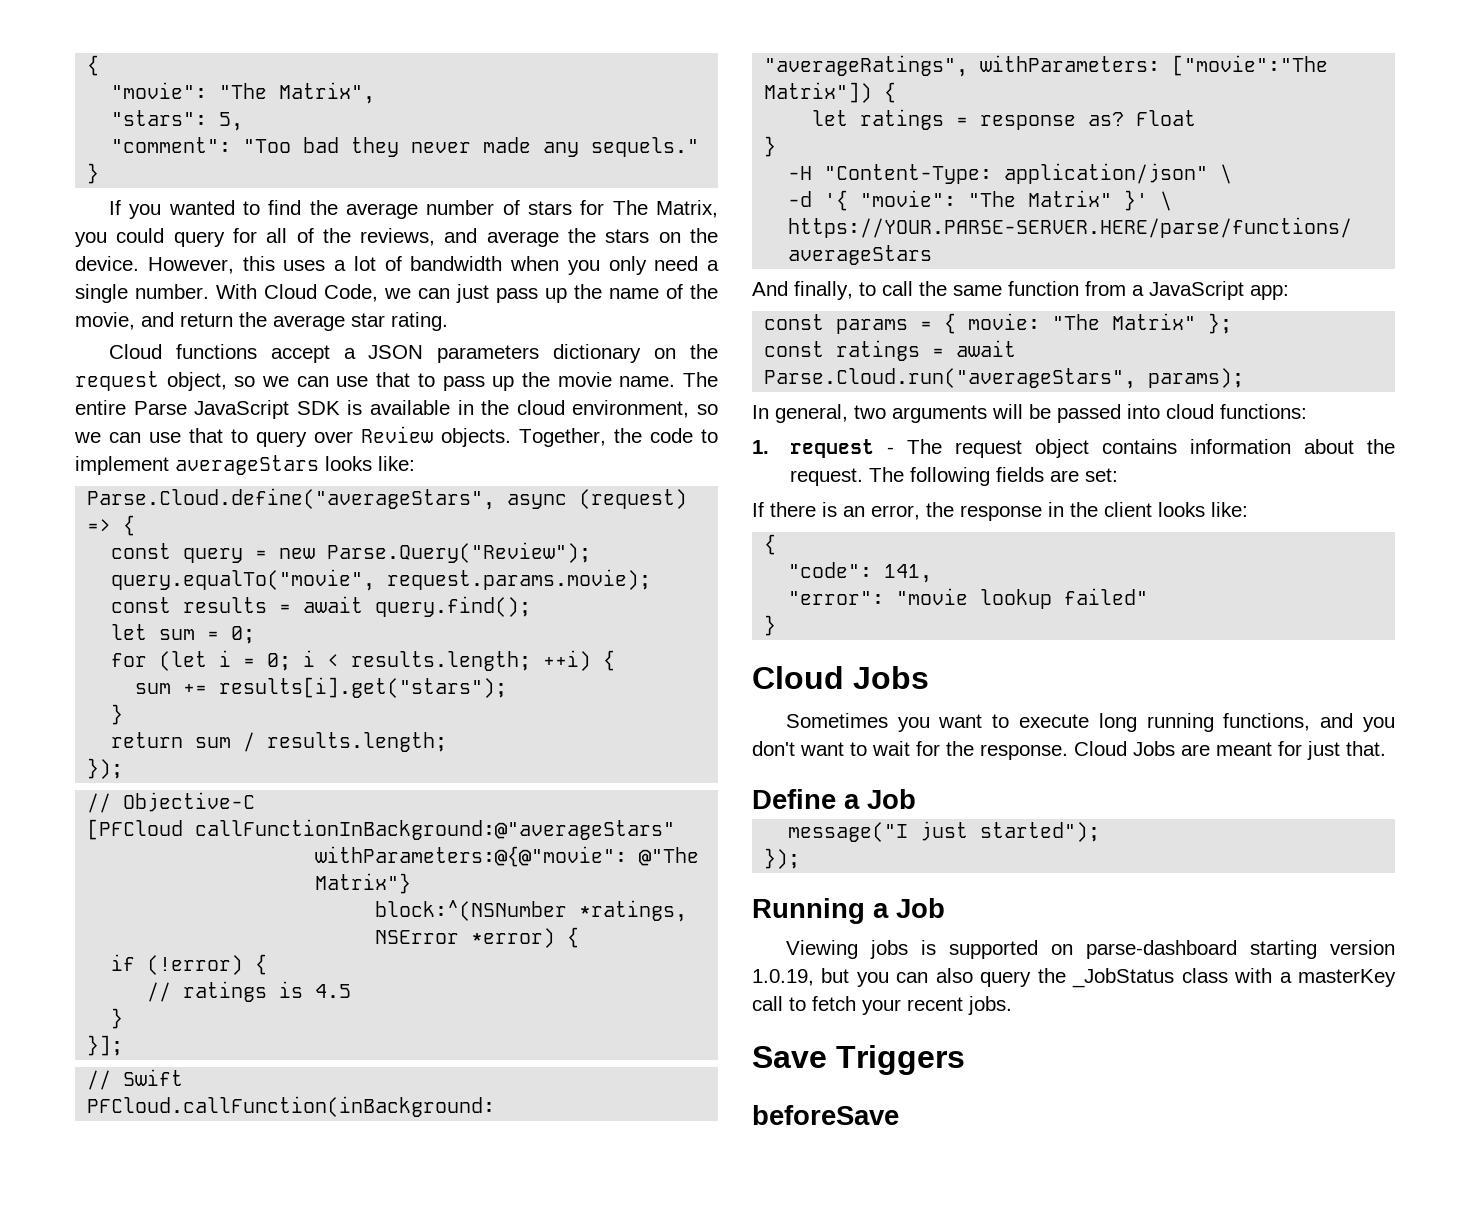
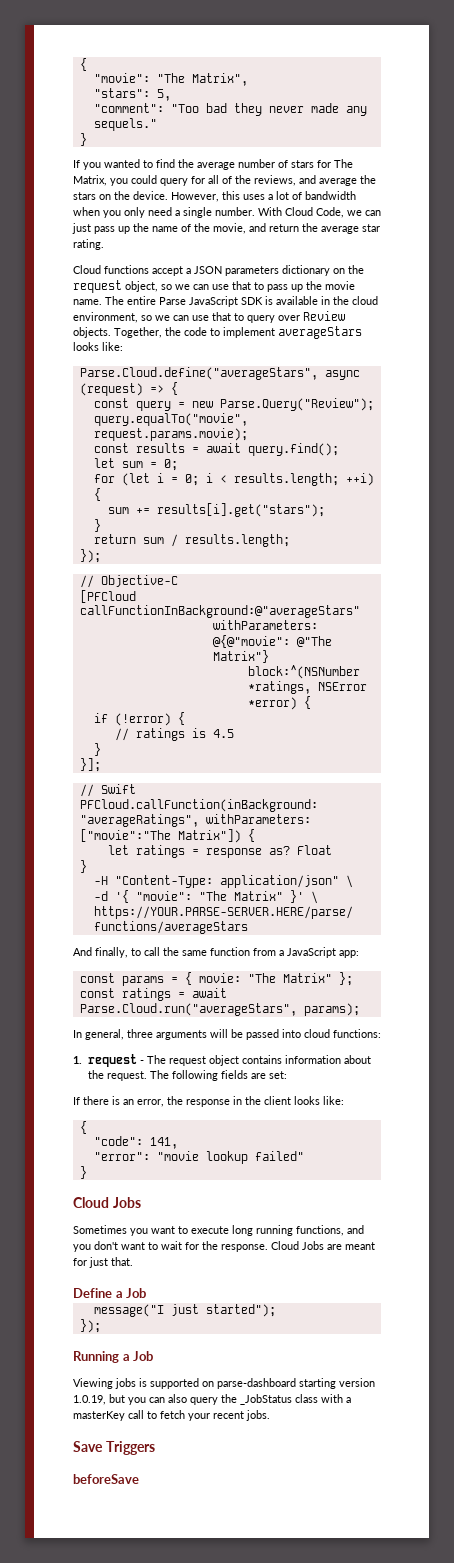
- In general, two arguments will be passed into cloud functions:
+ In general, three arguments will be passed into cloud functions:

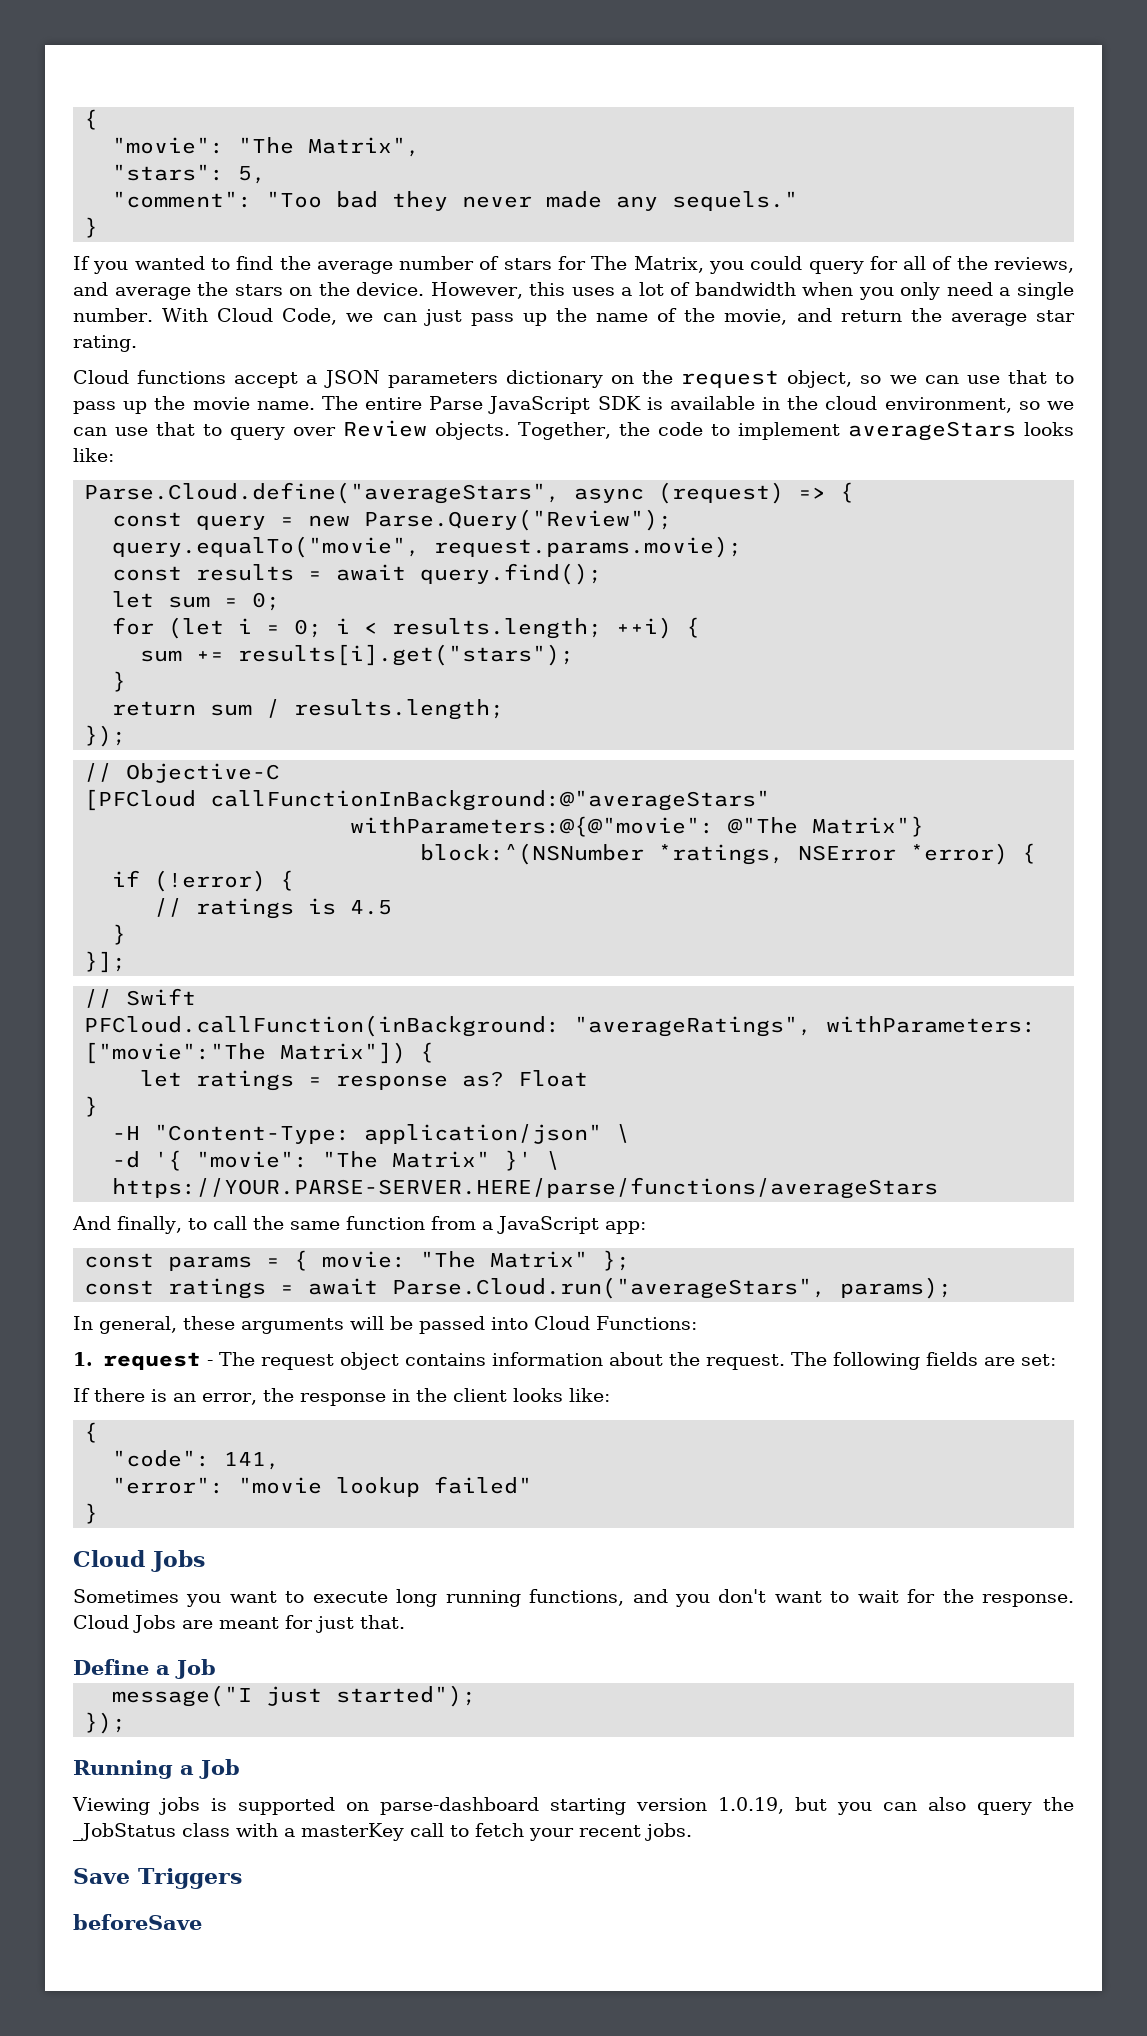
- In general, three arguments will be passed into cloud functions:
+ In general, these arguments will be passed into Cloud Functions:

